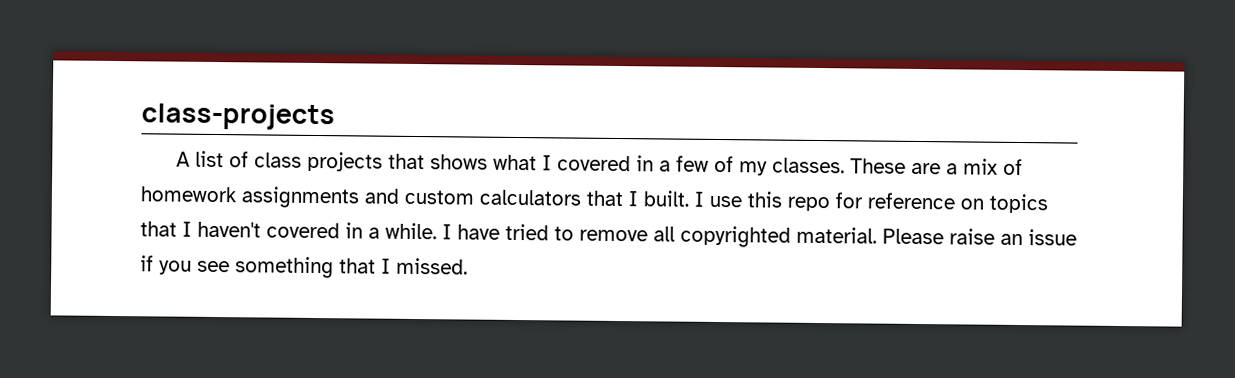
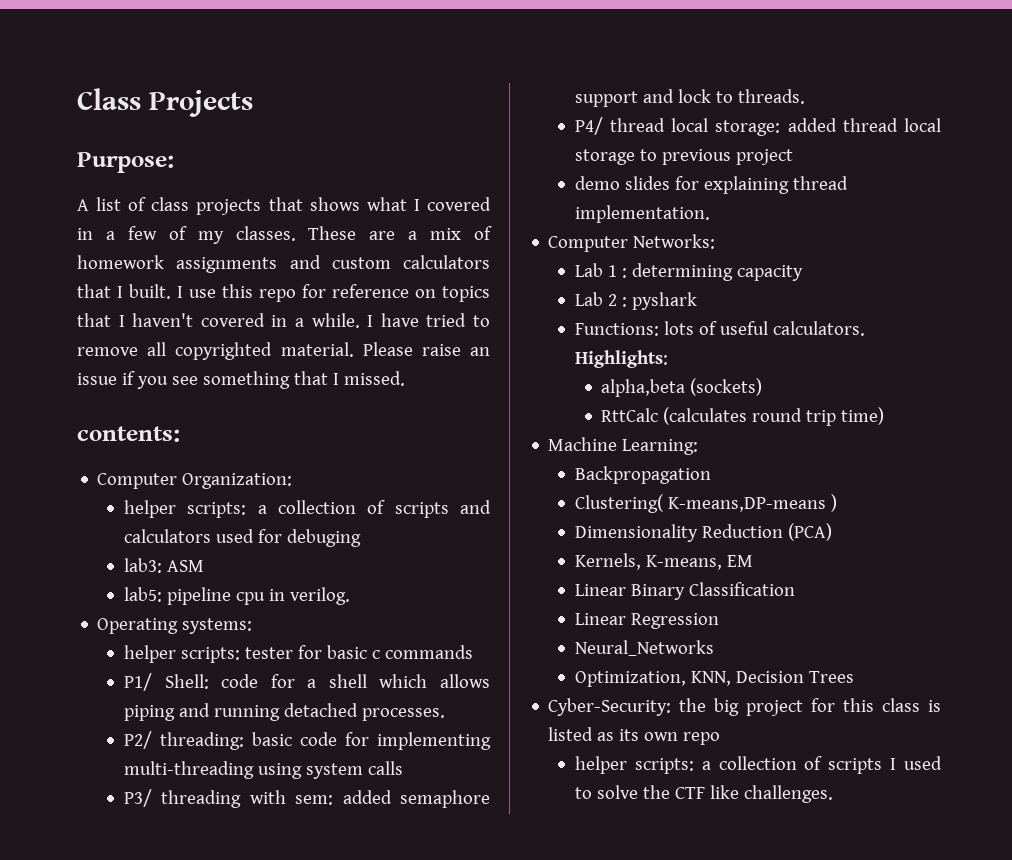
- class-projects
+ Class Projects
+ Purpose:
+ contents:
+ Computer Organization:
+ helper scripts: a collection of scripts and calculators used for debuging
+ lab3: ASM
+ lab5: pipeline cpu in verilog.
+ Operating systems:
+ helper scripts: tester for basic c commands
+ P1/ Shell: code for a shell which allows piping and running detached processes.
+ P2/ threading: basic code for implementing multi-threading using system calls
+ P3/ threading with sem: added semaphore support and lock to threads.
+ P4/ thread local storage: added thread local storage to previous project
+ demo slides for explaining thread implementation.
+ Computer Networks:
+ Lab 1 : determining capacity
+ Lab 2 : pyshark
+ Functions: lots of useful calculators. Highlights:
+ alpha,beta (sockets)
+ RttCalc (calculates round trip time)
+ Machine Learning:
+ Backpropagation
+ Clustering( K-means,DP-means )
+ Dimensionality Reduction (PCA)
+ Kernels, K-means, EM
+ Linear Binary Classification
+ Linear Regression
+ Neural_Networks
+ Optimization, KNN, Decision Trees
+ Cyber-Security: the big project for this class is listed as its own repo
+ helper scripts: a collection of scripts I used to solve the CTF like challenges.

